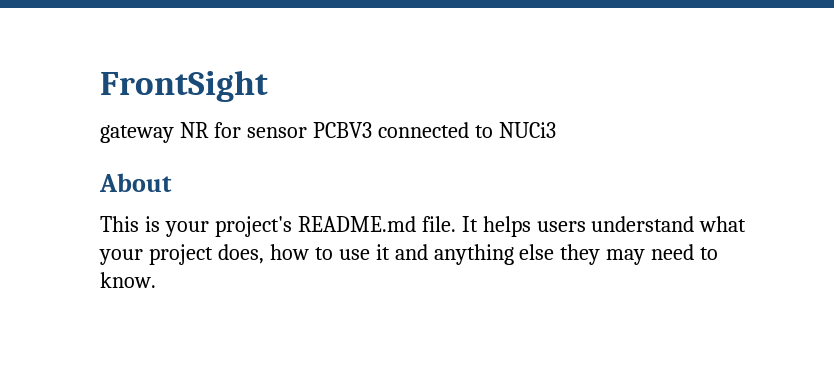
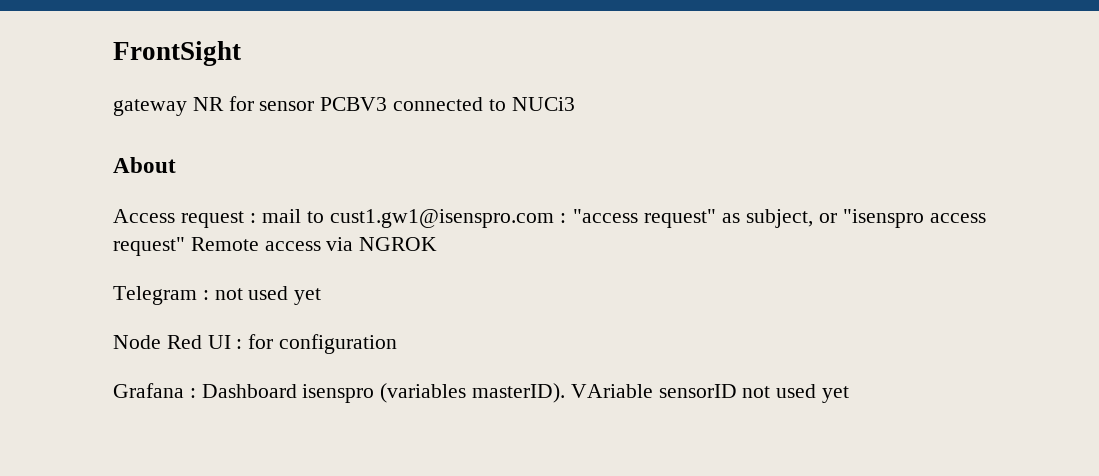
- This is your project's README.md file. It helps users understand what your project does, how to use it and anything else they may need to know.
+ Access request : mail to cust1.gw1@isenspro.com : "access request" as subject, or "isenspro access request" Remote access via NGROK
+ Telegram : not used yet
+ Node Red UI : for configuration
+ Grafana : Dashboard isenspro (variables masterID). VAriable sensorID not used yet

